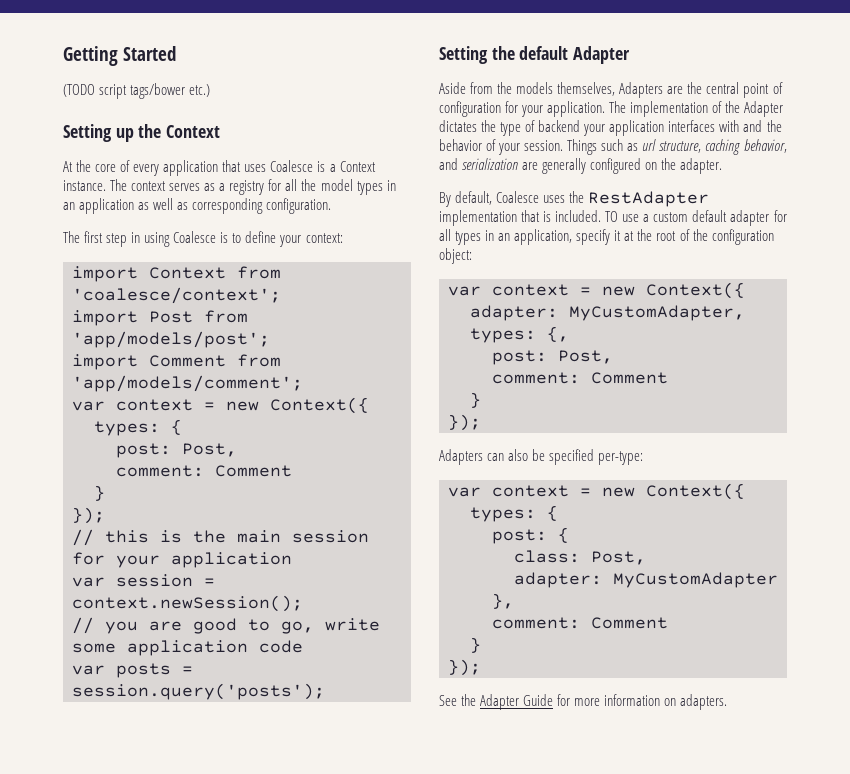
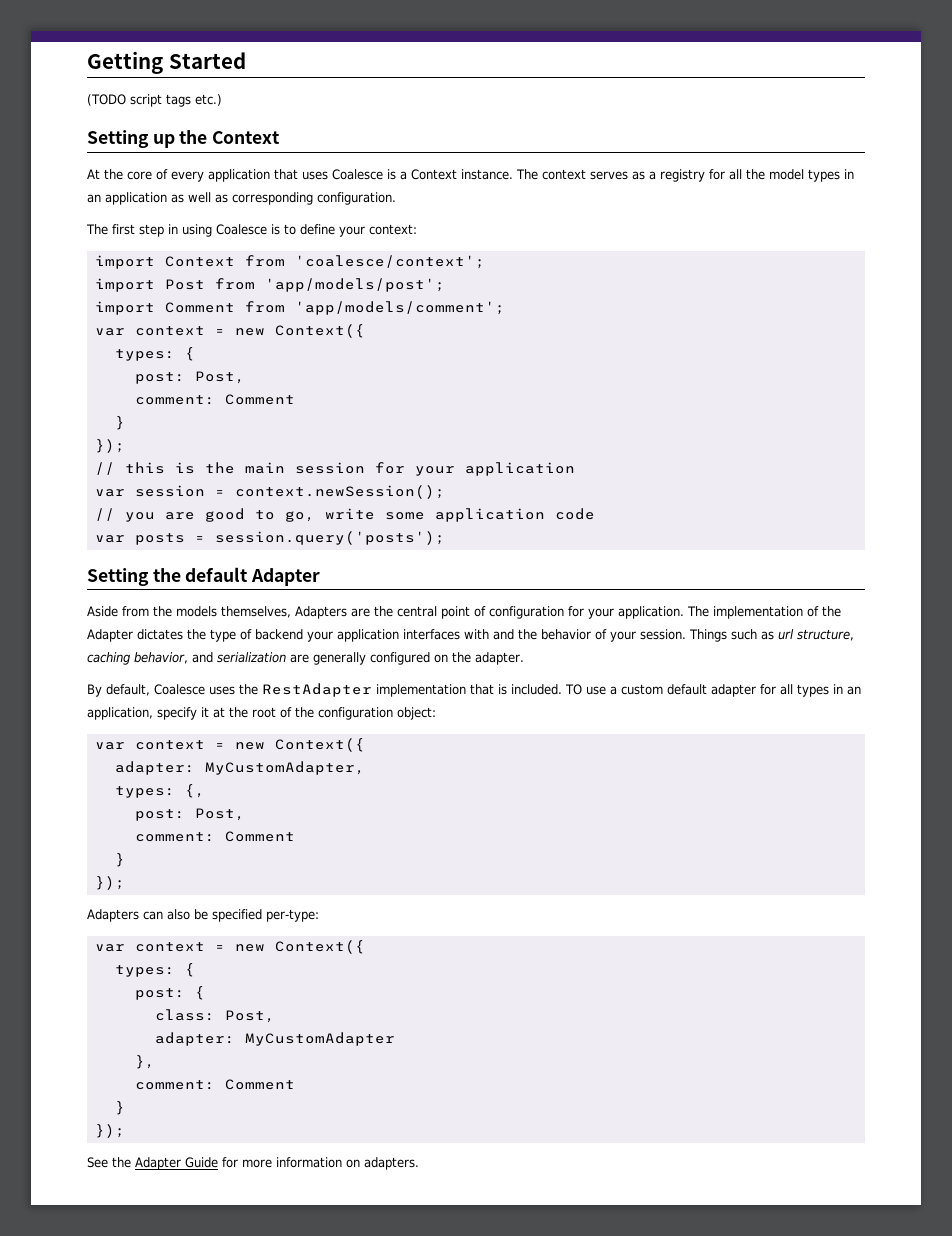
- (TODO script tags/bower etc.)
+ (TODO script tags etc.)

